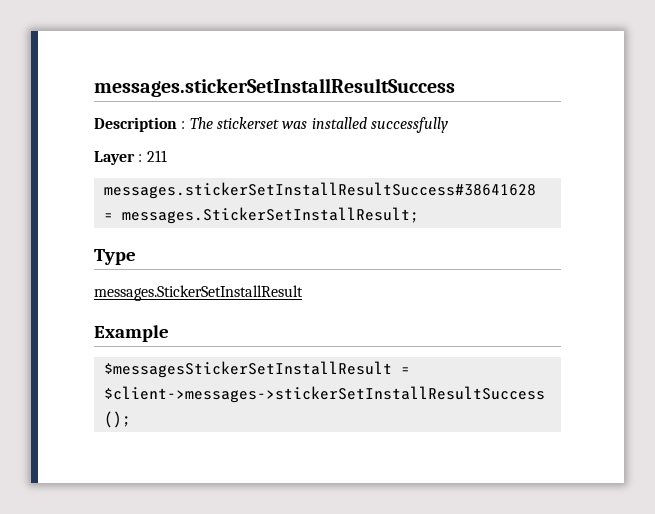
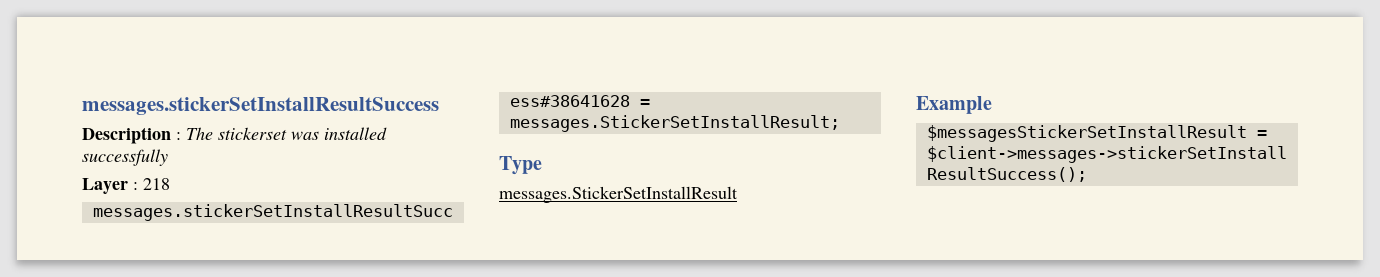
- Layer : 211
+ Layer : 218

